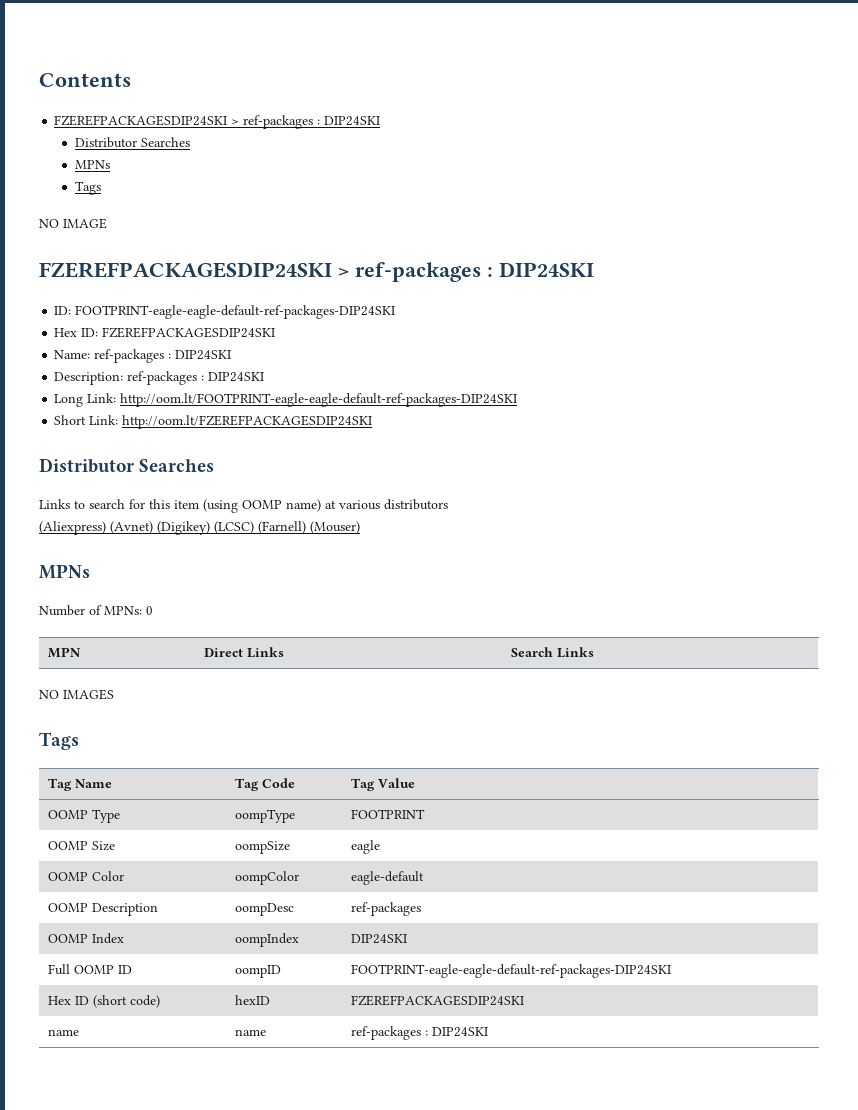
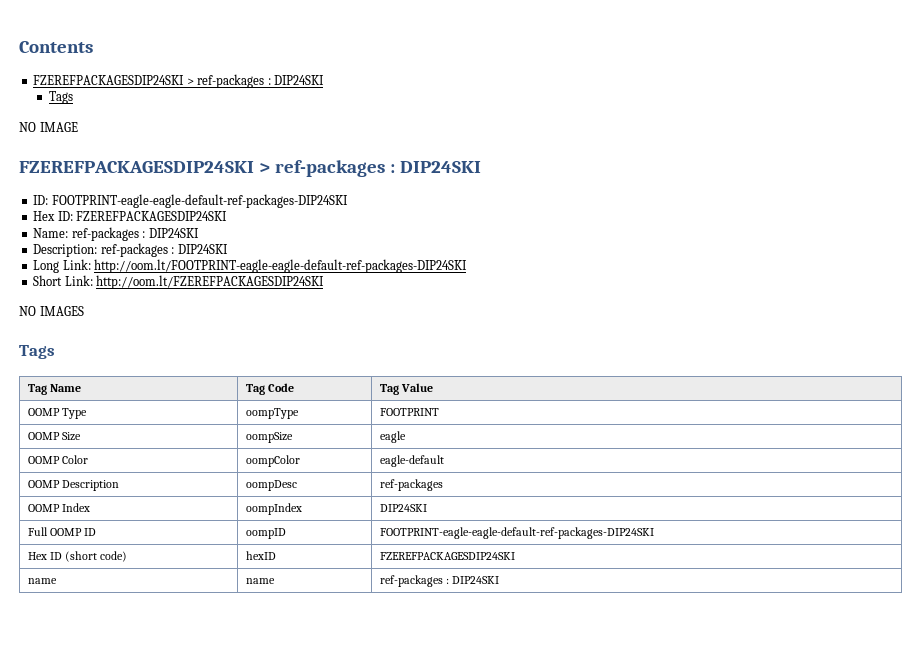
  Contents
  FZEREFPACKAGESDIP24SKI > ref-packages : DIP24SKI
- Distributor Searches
- MPNs
  Short Link: http://oom.lt/FZEREFPACKAGESDIP24SKI
- Distributor Searches
- Links to search for this item (using OOMP name) at various distributors
- (Aliexpress) (Avnet) (Digikey) (LCSC) (Farnell) (Mouser)
- MPNs
- Number of MPNs: 0
- MPN | Direct Links | Search Links

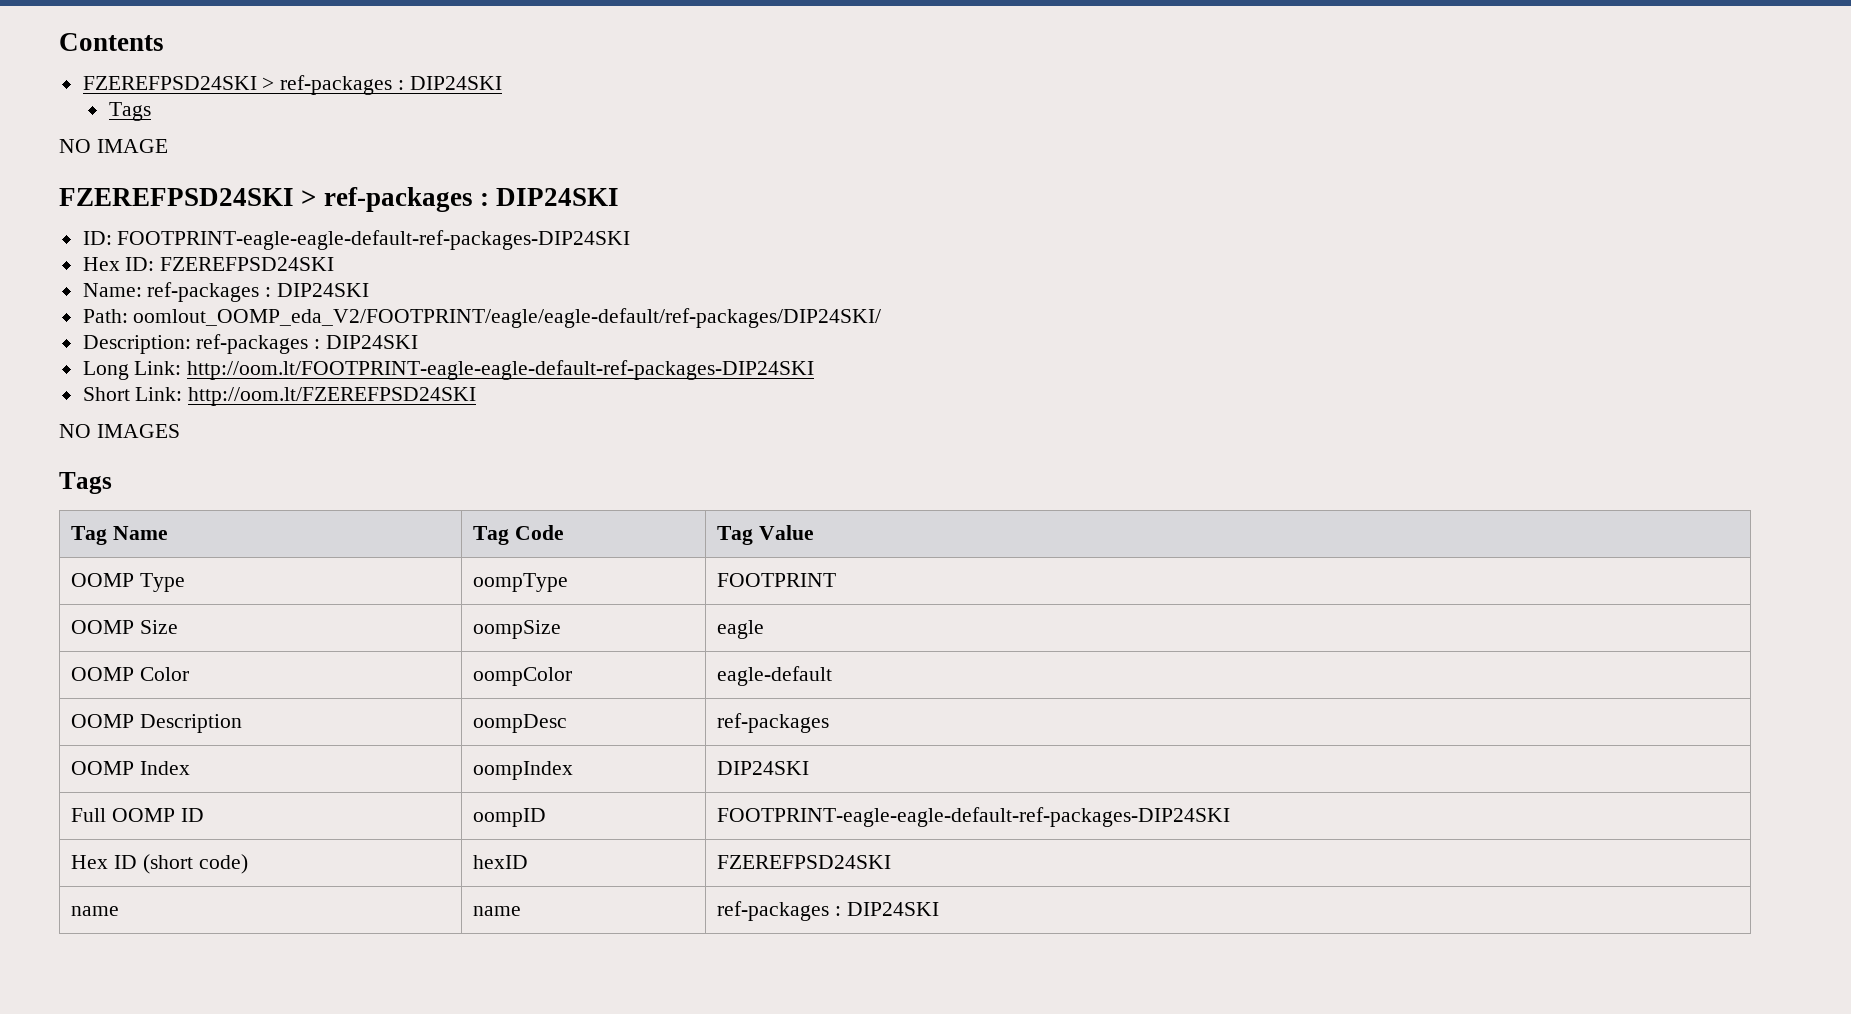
  Contents
- FZEREFPACKAGESDIP24SKI > ref-packages : DIP24SKI
+ FZEREFPSD24SKI > ref-packages : DIP24SKI
  NO IMAGE
- FZEREFPACKAGESDIP24SKI > ref-packages : DIP24SKI
+ FZEREFPSD24SKI > ref-packages : DIP24SKI
- Hex ID: FZEREFPACKAGESDIP24SKI
+ Hex ID: FZEREFPSD24SKI
+ Path: oomlout_OOMP_eda_V2/FOOTPRINT/eagle/eagle-default/ref-packages/DIP24SKI/
- Short Link: http://oom.lt/FZEREFPACKAGESDIP24SKI
+ Short Link: http://oom.lt/FZEREFPSD24SKI
- Hex ID (short code) | hexID | FZEREFPACKAGESDIP24SKI
+ Hex ID (short code) | hexID | FZEREFPSD24SKI

